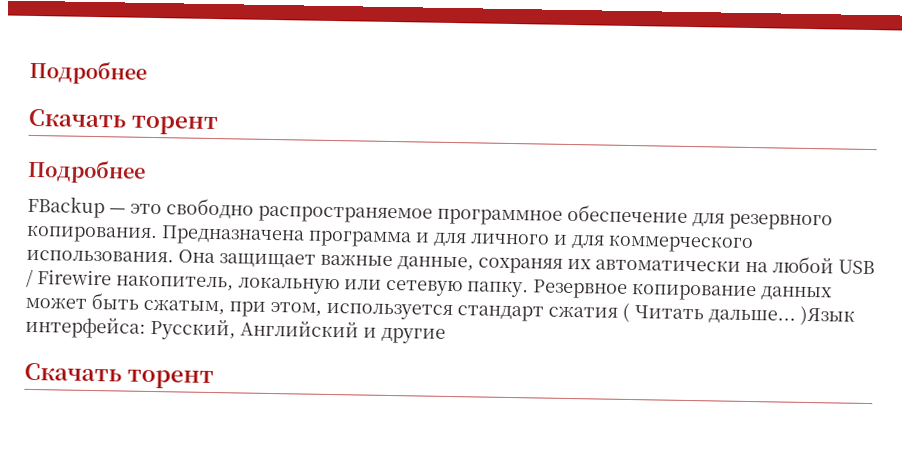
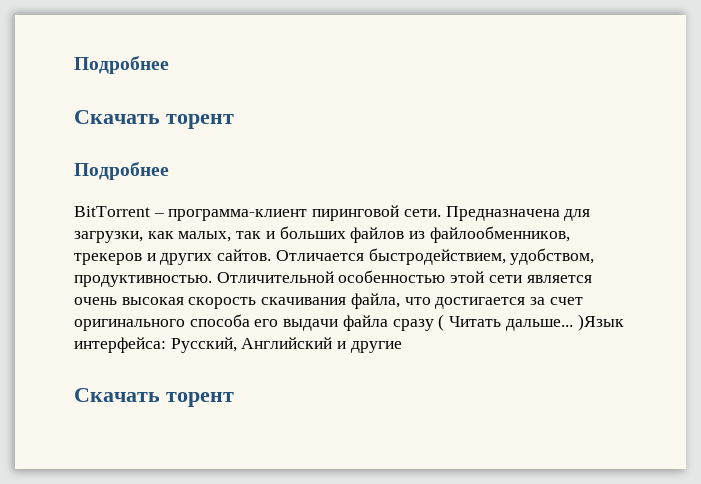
- FBackup — это свободно распространяемое программное обеспечение для резервного копирования. Предназначена программа и для личного и для коммерческого использования. Она защищает важные данные, сохраняя их автоматически на любой USB / Firewire накопитель, локальную или сетевую папку. Резервное копирование данных может быть сжатым, при этом, используется стандарт сжатия ( Читать дальше... )Язык интерфейса: Русский, Английский и другие
+ BitTorrent – программа-клиент пиринговой сети. Предназначена для загрузки, как малых, так и больших файлов из файлообменников, трекеров и других сайтов. Отличается быстродействием, удобством, продуктивностью. Отличительной особенностью этой сети является очень высокая скорость скачивания файла, что достигается за счет оригинального способа его выдачи файла сразу ( Читать дальше... )Язык интерфейса: Русский, Английский и другие

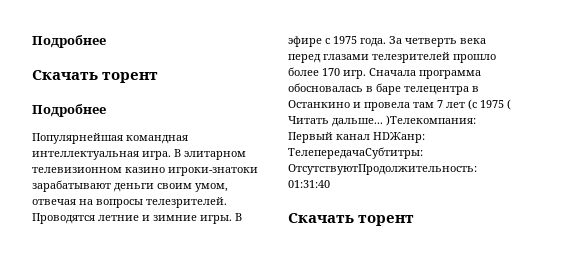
- BitTorrent – программа-клиент пиринговой сети. Предназначена для загрузки, как малых, так и больших файлов из файлообменников, трекеров и других сайтов. Отличается быстродействием, удобством, продуктивностью. Отличительной особенностью этой сети является очень высокая скорость скачивания файла, что достигается за счет оригинального способа его выдачи файла сразу ( Читать дальше... )Язык интерфейса: Русский, Английский и другие
+ Популярнейшая командная интеллектуальная игра. В элитарном телевизионном казино игроки-знатоки зарабатывают деньги своим умом, отвечая на вопросы телезрителей. Проводятся летние и зимние игры. В эфире с 1975 года. За четверть века перед глазами телезрителей прошло более 170 игр. Сначала программа обосновалась в баре телецентра в Останкино и провела там 7 лет (с 1975 ( Читать дальше... )Телекомпания: Первый канал HDЖанр: ТелепередачаСубтитры: ОтсутствуютПродолжительность: 01:31:40

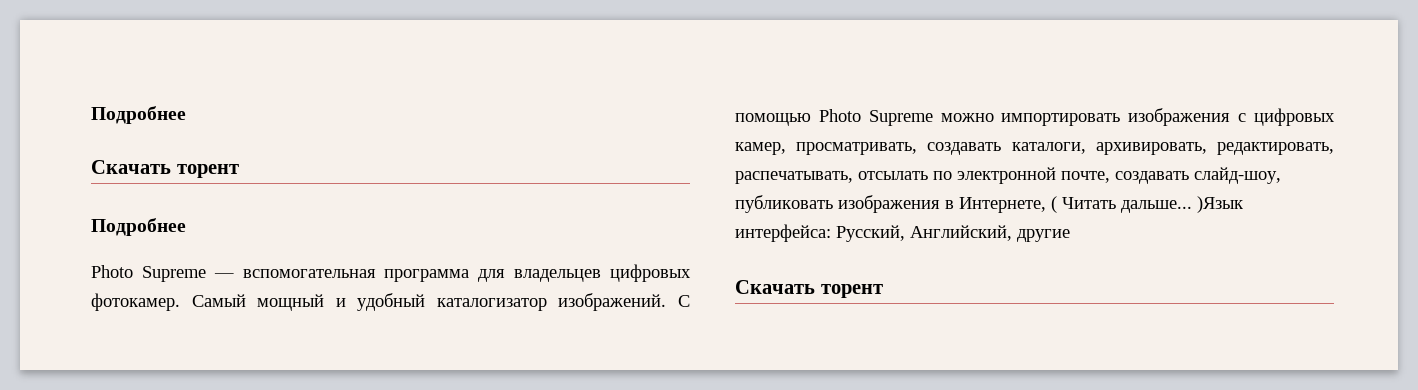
- Популярнейшая командная интеллектуальная игра. В элитарном телевизионном казино игроки-знатоки зарабатывают деньги своим умом, отвечая на вопросы телезрителей. Проводятся летние и зимние игры. В эфире с 1975 года. За четверть века перед глазами телезрителей прошло более 170 игр. Сначала программа обосновалась в баре телецентра в Останкино и провела там 7 лет (с 1975 ( Читать дальше... )Телекомпания: Первый канал HDЖанр: ТелепередачаСубтитры: ОтсутствуютПродолжительность: 01:31:40
+ Photo Supreme — вспомогательная программа для владельцев цифровых фотокамер. Самый мощный и удобный каталогизатор изображений. С помощью Photo Supreme можно импортировать изображения с цифровых камер, просматривать, создавать каталоги, архивировать, редактировать, распечатывать, отсылать по электронной почте, создавать слайд-шоу, публиковать изображения в Интернете, ( Читать дальше... )Язык интерфейса: Русский, Английский, другие

